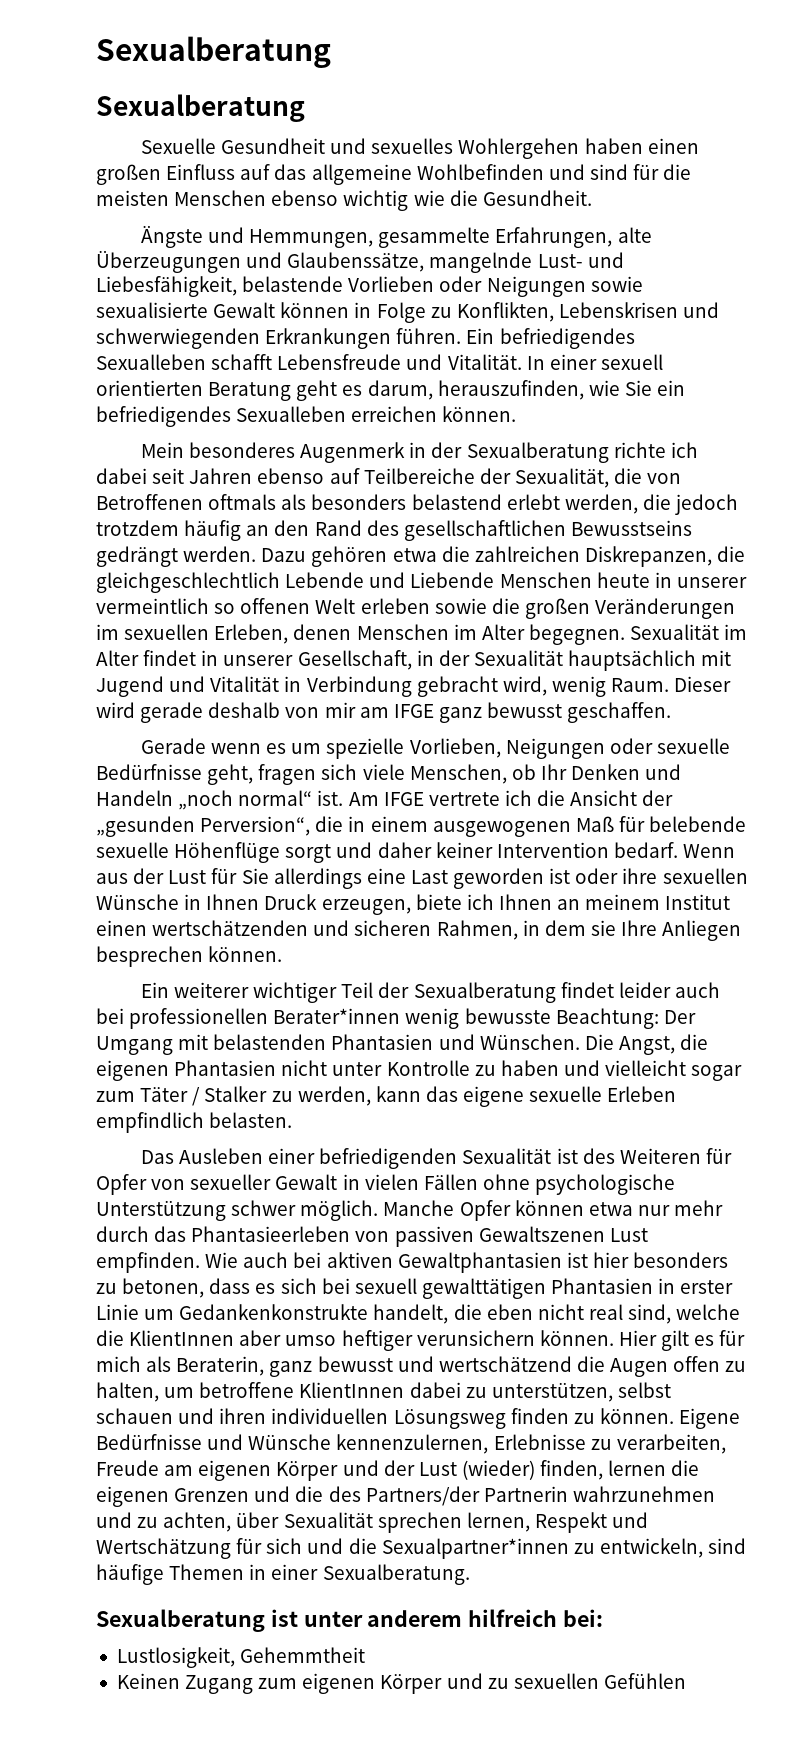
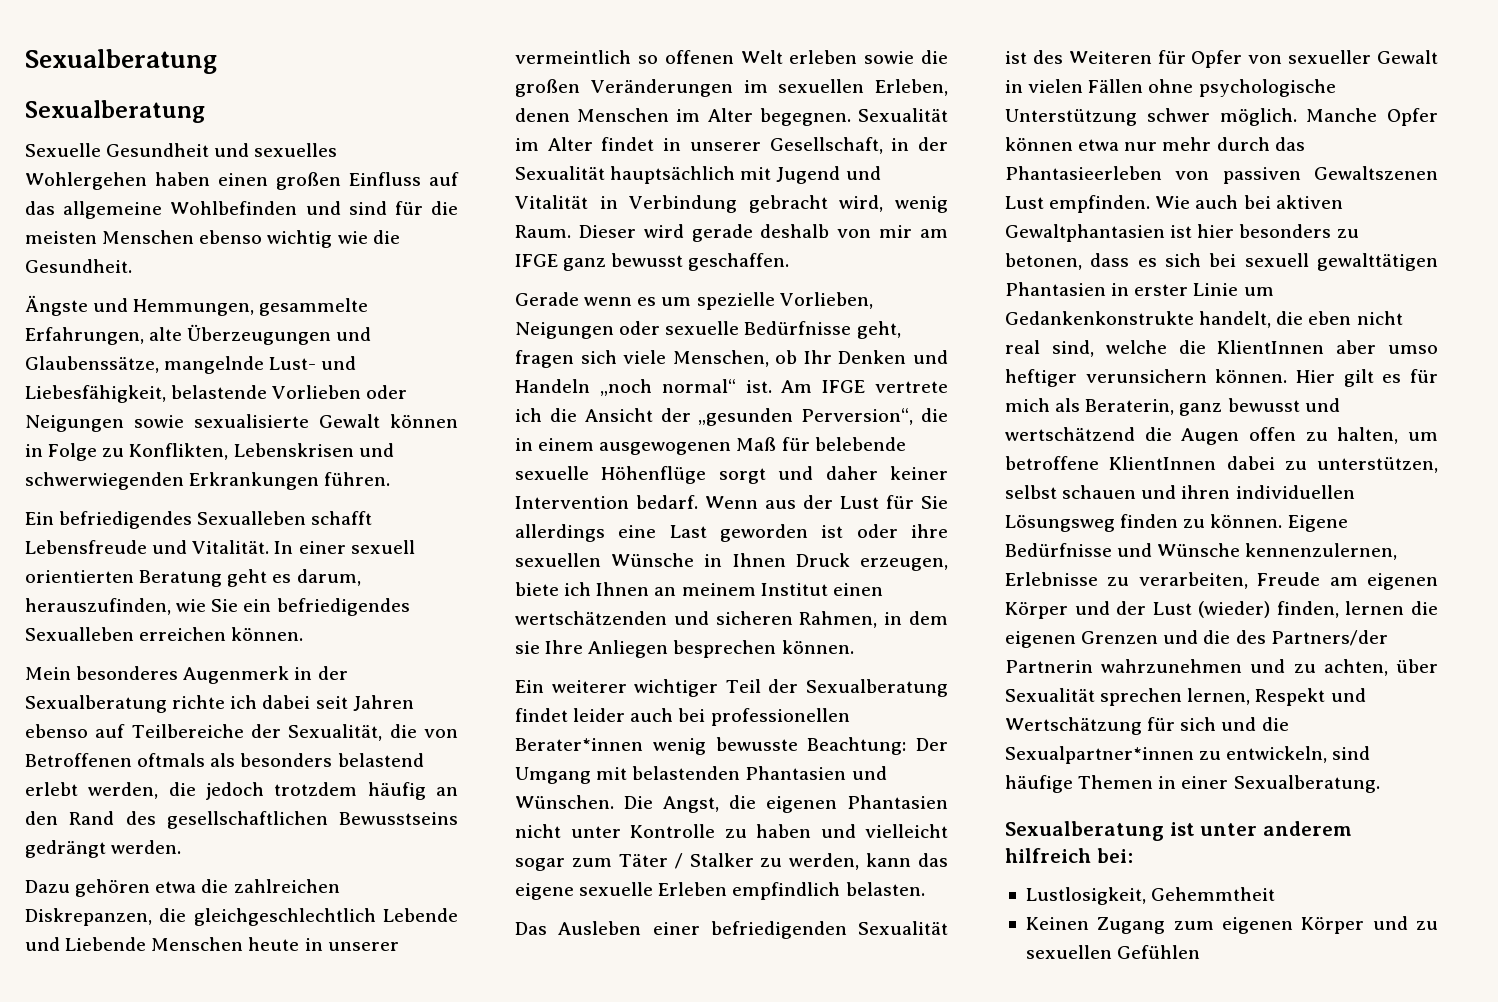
- Ängste und Hemmungen, gesammelte Erfahrungen, alte Überzeugungen und Glaubenssätze, mangelnde Lust- und Liebesfähigkeit, belastende Vorlieben oder Neigungen sowie sexualisierte Gewalt können in Folge zu Konflikten, Lebenskrisen und schwerwiegenden Erkrankungen führen. Ein befriedigendes Sexualleben schafft Lebensfreude und Vitalität.
+ Ängste und Hemmungen, gesammelte Erfahrungen, alte Überzeugungen und Glaubenssätze, mangelnde Lust- und Liebesfähigkeit, belastende Vorlieben oder Neigungen sowie sexualisierte Gewalt können in Folge zu Konflikten, Lebenskrisen und schwerwiegenden Erkrankungen führen.
+ Ein befriedigendes Sexualleben schafft Lebensfreude und Vitalität.
- Mein besonderes Augenmerk in der Sexualberatung richte ich dabei seit Jahren ebenso auf Teilbereiche der Sexualität, die von Betroffenen oftmals als besonders belastend erlebt werden, die jedoch trotzdem häufig an den Rand des gesellschaftlichen Bewusstseins gedrängt werden. Dazu gehören etwa die zahlreichen Diskrepanzen, die gleichgeschlechtlich Lebende und Liebende Menschen heute in unserer vermeintlich so offenen Welt erleben sowie die großen Veränderungen im sexuellen Erleben, denen Menschen im Alter begegnen.
+ Mein besonderes Augenmerk in der Sexualberatung richte ich dabei seit Jahren ebenso auf Teilbereiche der Sexualität, die von Betroffenen oftmals als besonders belastend erlebt werden, die jedoch trotzdem häufig an den Rand des gesellschaftlichen Bewusstseins gedrängt werden.
+ Dazu gehören etwa die zahlreichen Diskrepanzen, die gleichgeschlechtlich Lebende und Liebende Menschen heute in unserer vermeintlich so offenen Welt erleben sowie die großen Veränderungen im sexuellen Erleben, denen Menschen im Alter begegnen.

